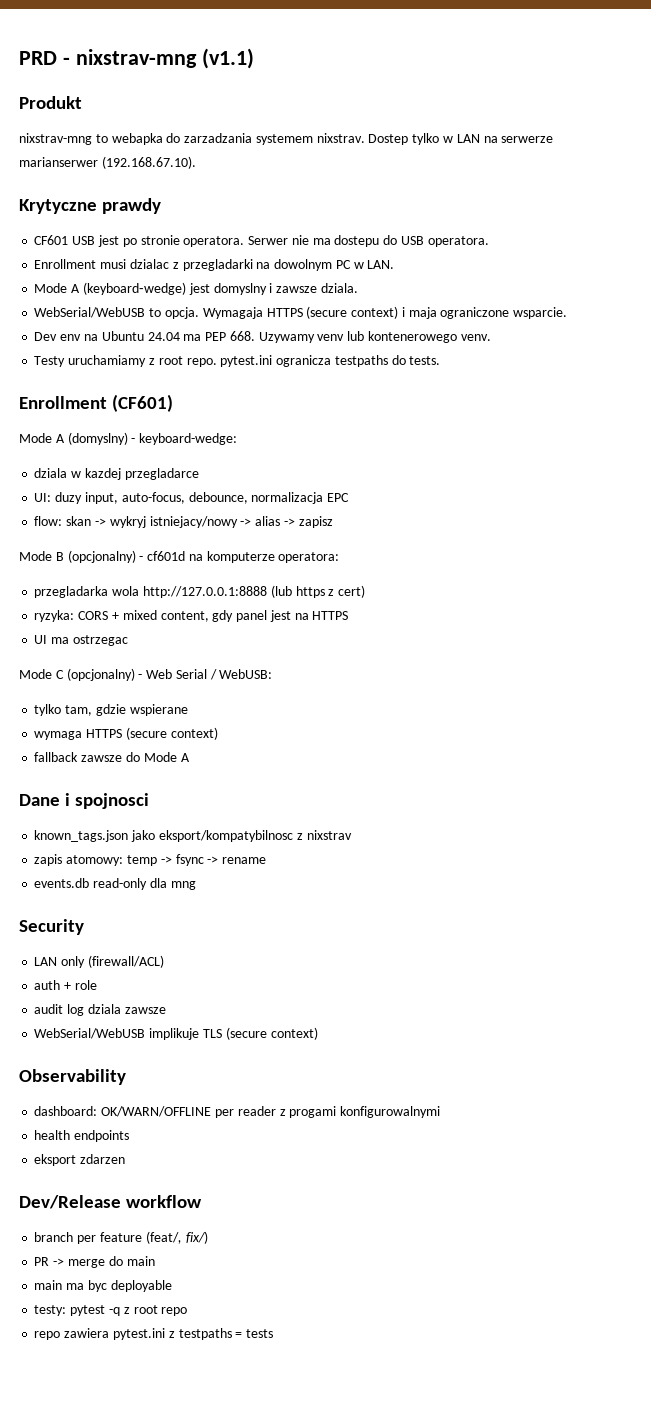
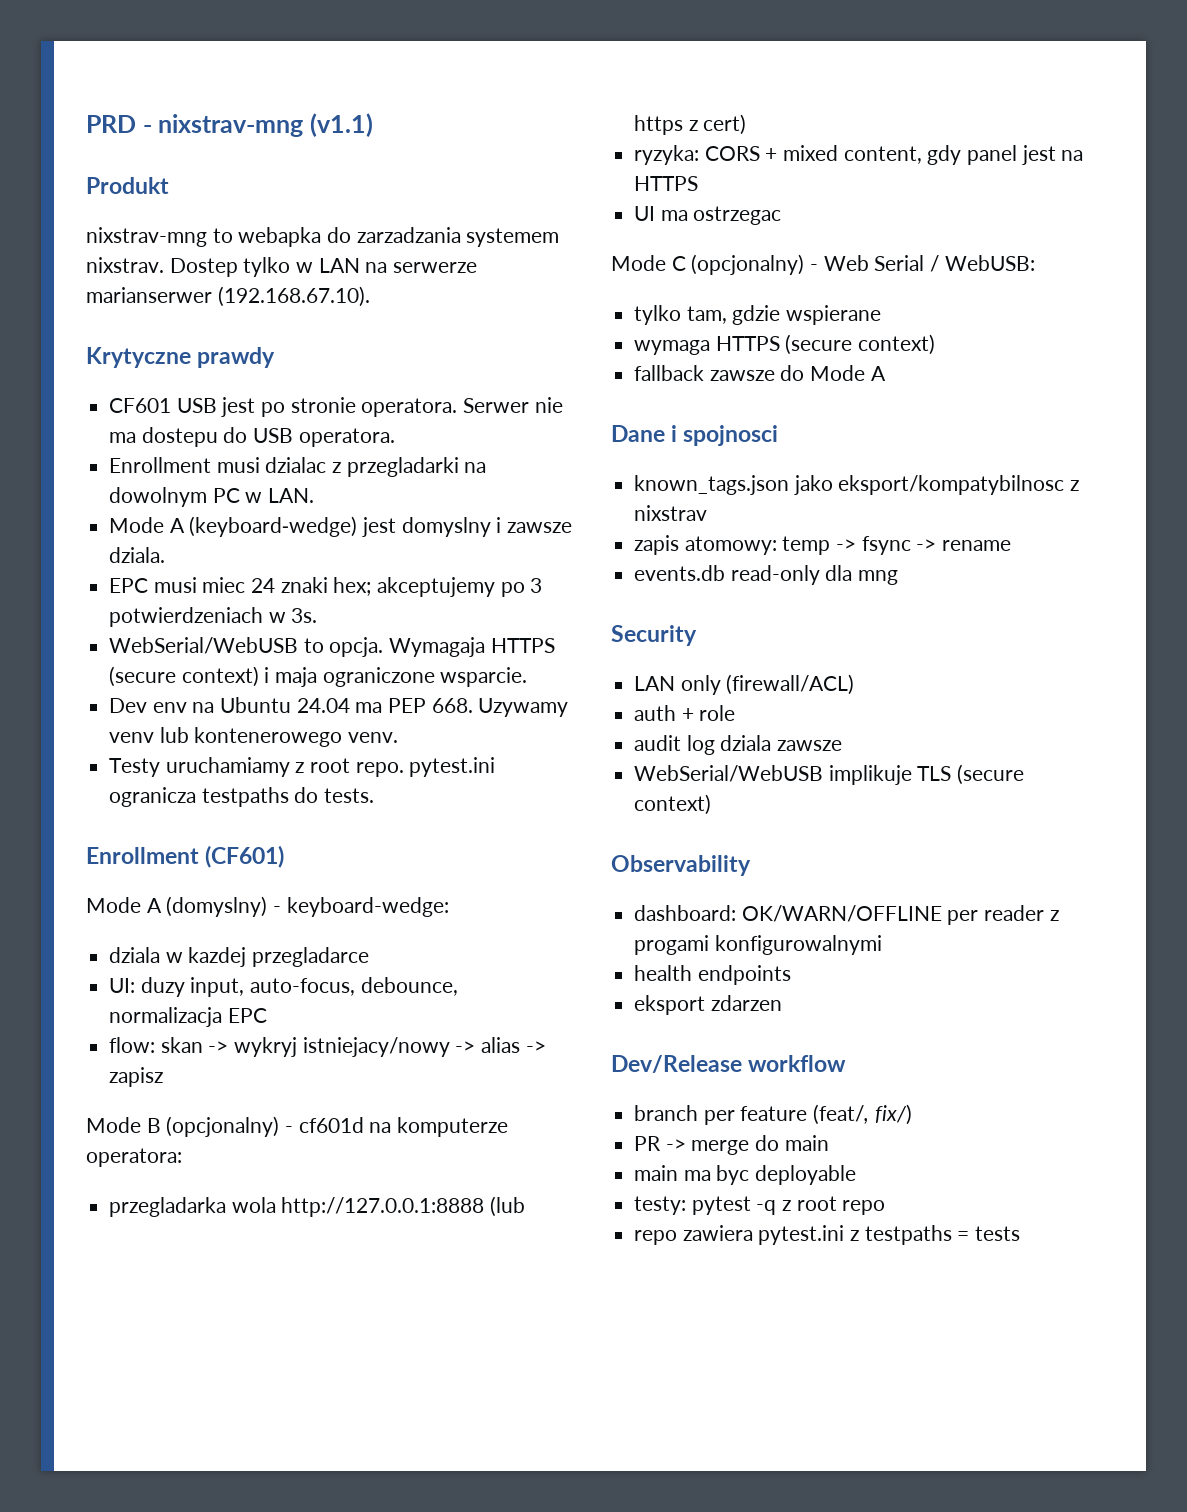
+ EPC musi miec 24 znaki hex; akceptujemy po 3 potwierdzeniach w 3s.

